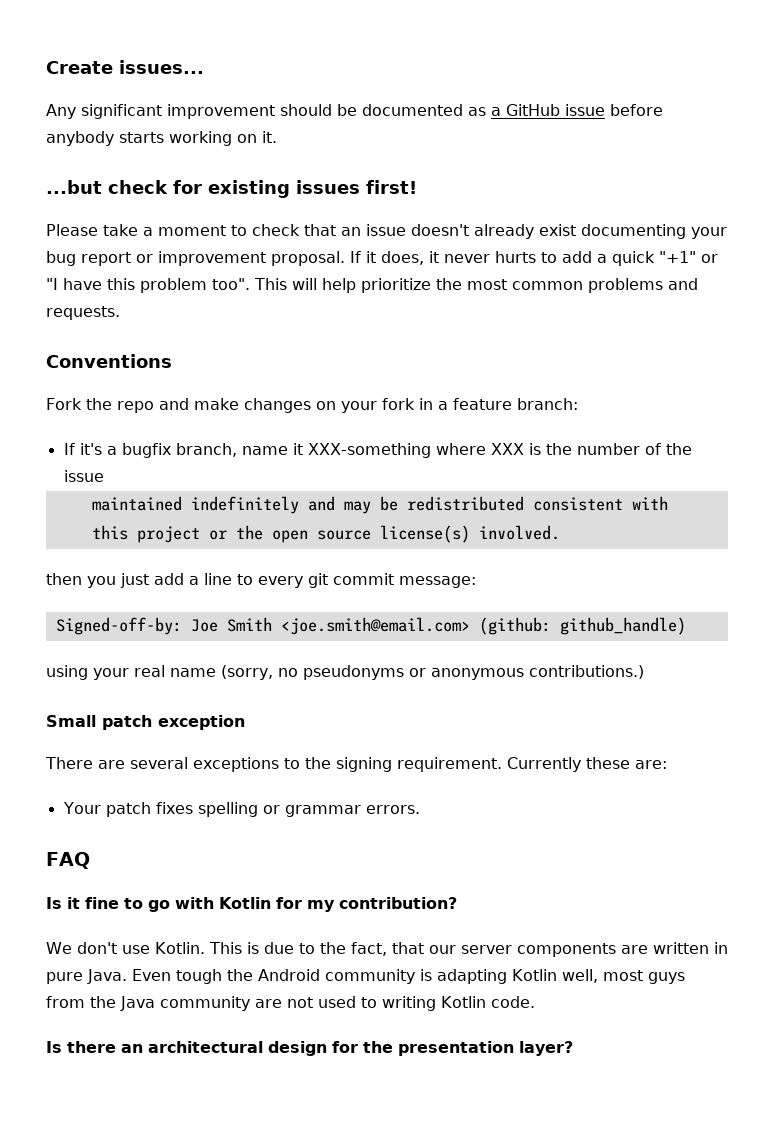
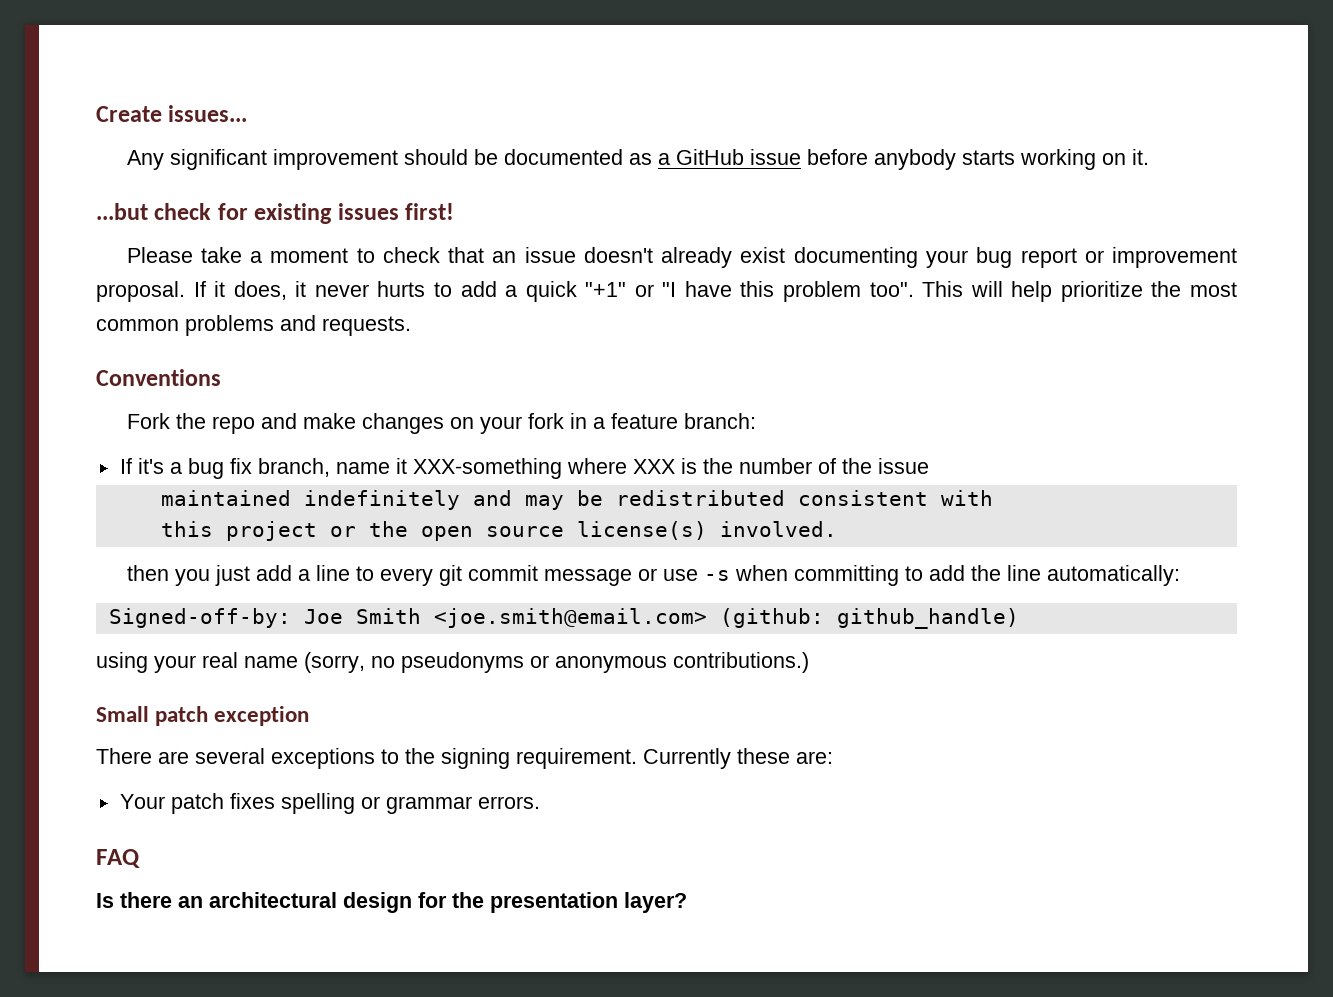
- If it's a bugfix branch, name it XXX-something where XXX is the number of the issue
+ If it's a bug fix branch, name it XXX-something where XXX is the number of the issue
- then you just add a line to every git commit message:
+ then you just add a line to every git commit message or use -s when committing to add the line automatically:
- Is it fine to go with Kotlin for my contribution?
- We don't use Kotlin. This is due to the fact, that our server components are written in pure Java. Even tough the Android community is adapting Kotlin well, most guys from the Java community are not used to writing Kotlin code.

